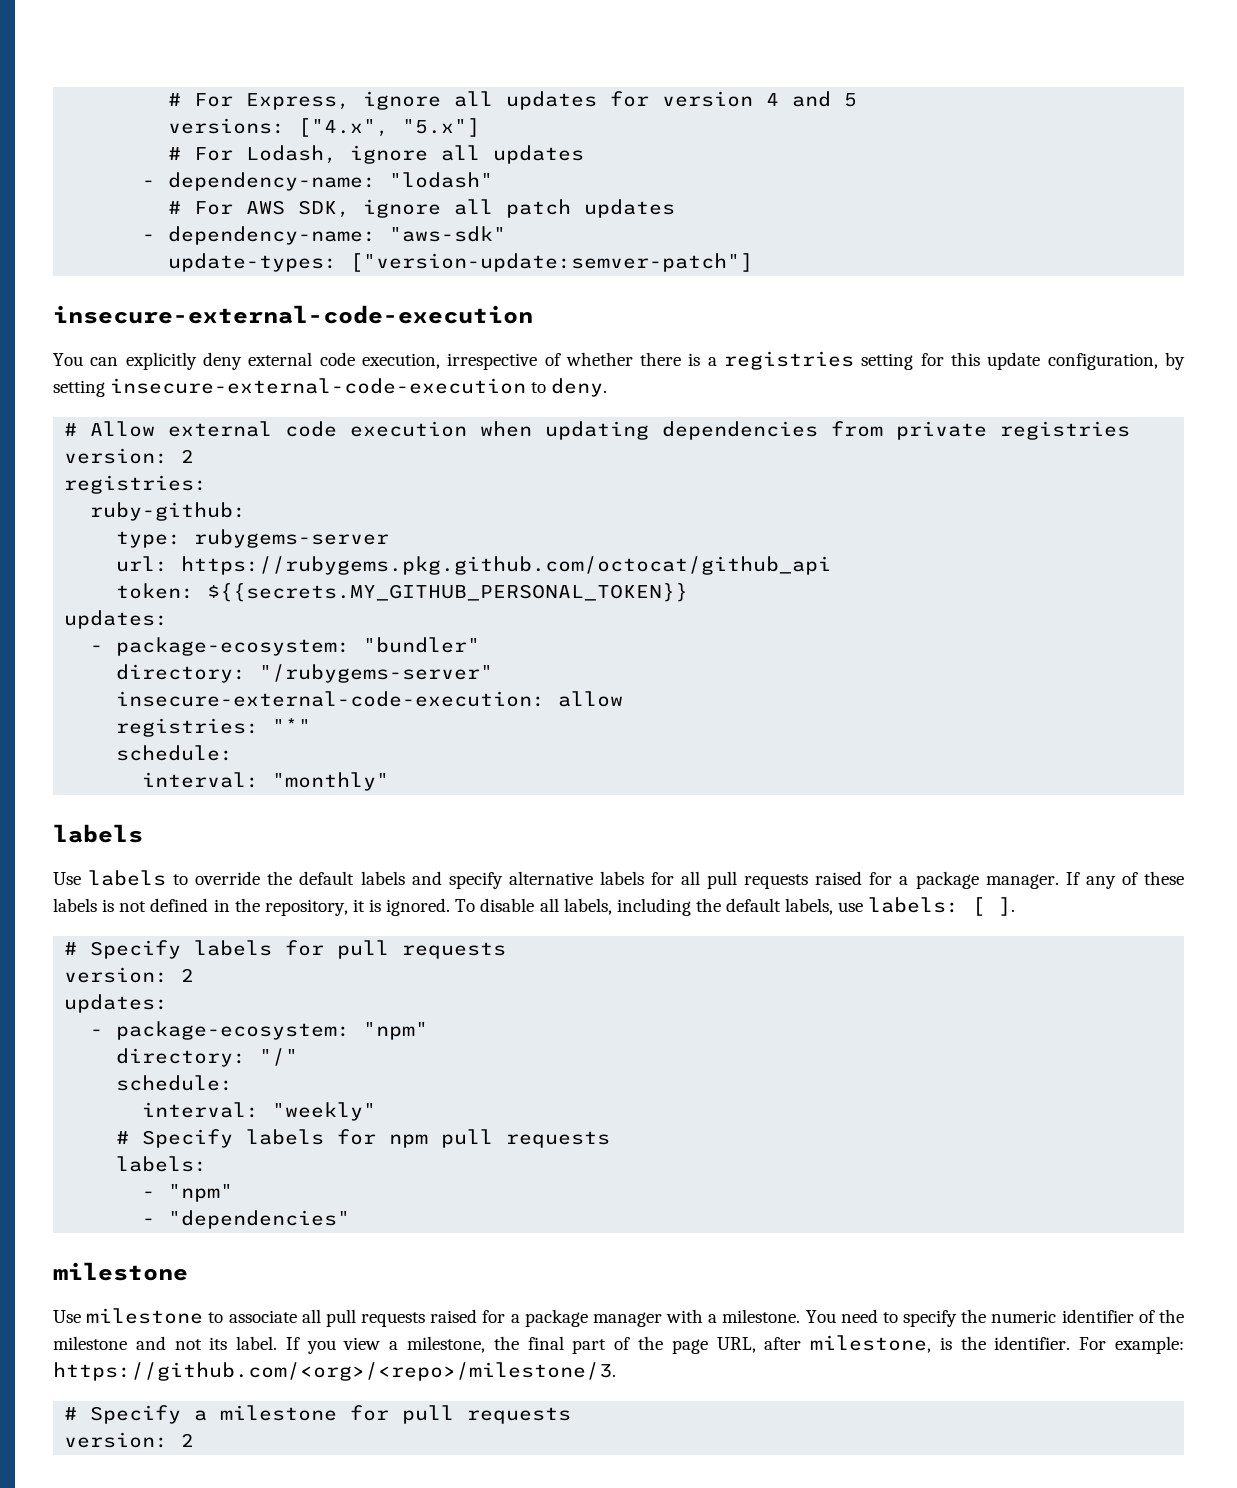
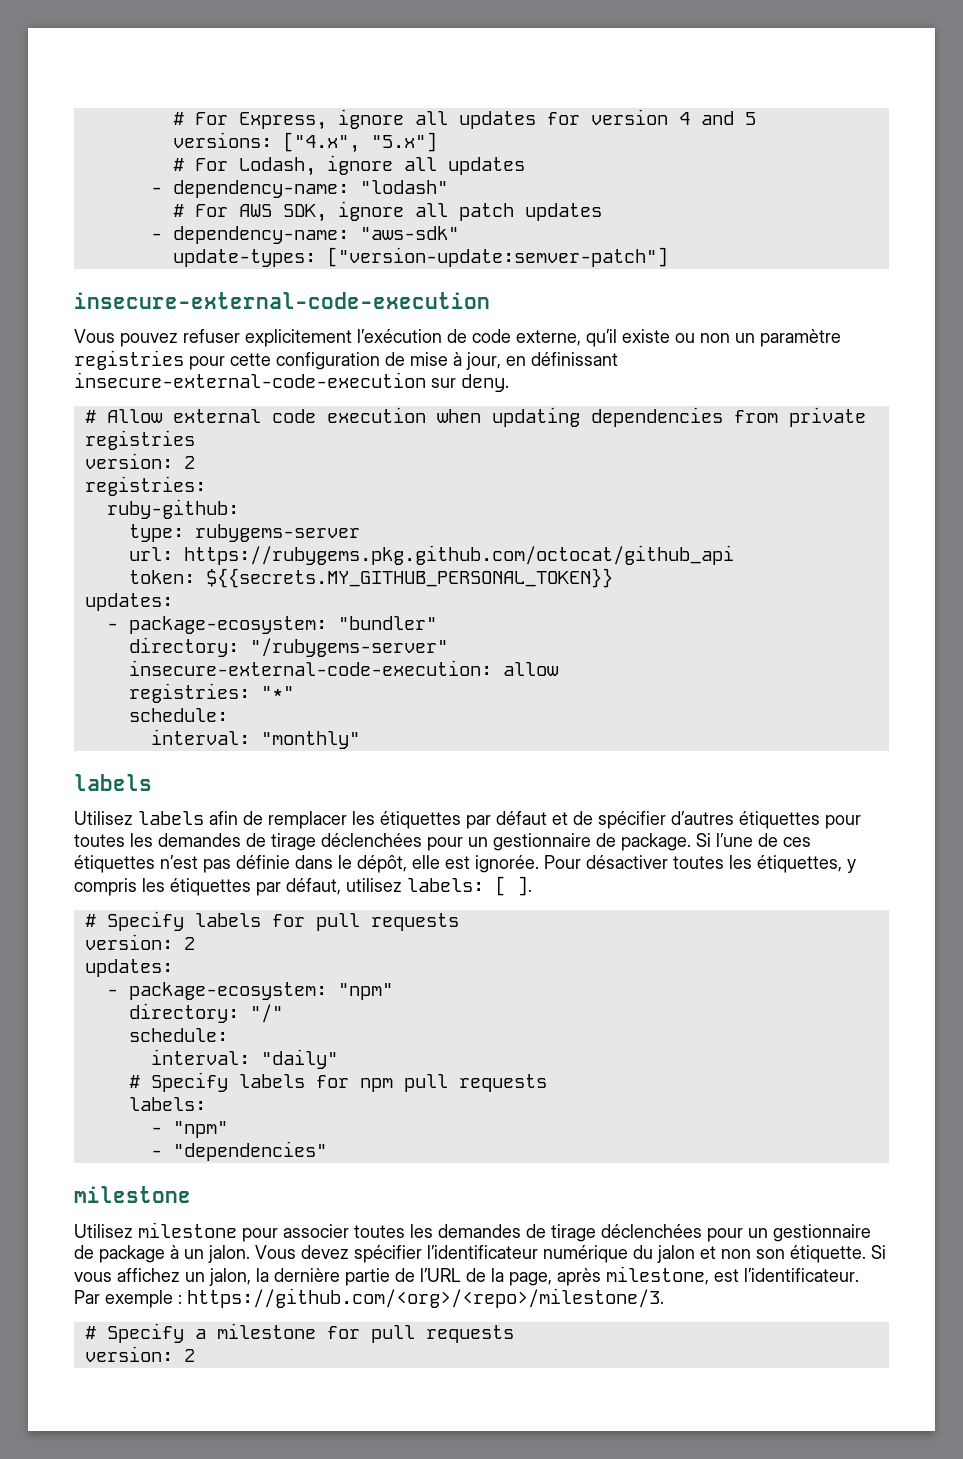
- You can explicitly deny external code execution, irrespective of whether there is a registries setting for this update configuration, by setting insecure-external-code-execution to deny.
+ Vous pouvez refuser explicitement l’exécution de code externe, qu’il existe ou non un paramètre registries pour cette configuration de mise à jour, en définissant insecure-external-code-execution sur deny.
- Use labels to override the default labels and specify alternative labels for all pull requests raised for a package manager. If any of these labels is not defined in the repository, it is ignored. To disable all labels, including the default labels, use labels: [ ].
+ Utilisez labels afin de remplacer les étiquettes par défaut et de spécifier d’autres étiquettes pour toutes les demandes de tirage déclenchées pour un gestionnaire de package. Si l’une de ces étiquettes n’est pas définie dans le dépôt, elle est ignorée. Pour désactiver toutes les étiquettes, y compris les étiquettes par défaut, utilisez labels: [ ].
- interval: "weekly"
+ interval: "daily"
- Use milestone to associate all pull requests raised for a package manager with a milestone. You need to specify the numeric identifier of the milestone and not its label. If you view a milestone, the final part of the page URL, after milestone, is the identifier. For example: https://github.com/<org>/<repo>/milestone/3.
+ Utilisez milestone pour associer toutes les demandes de tirage déclenchées pour un gestionnaire de package à un jalon. Vous devez spécifier l’identificateur numérique du jalon et non son étiquette. Si vous affichez un jalon, la dernière partie de l’URL de la page, après milestone, est l’identificateur. Par exemple : https://github.com/<org>/<repo>/milestone/3.

